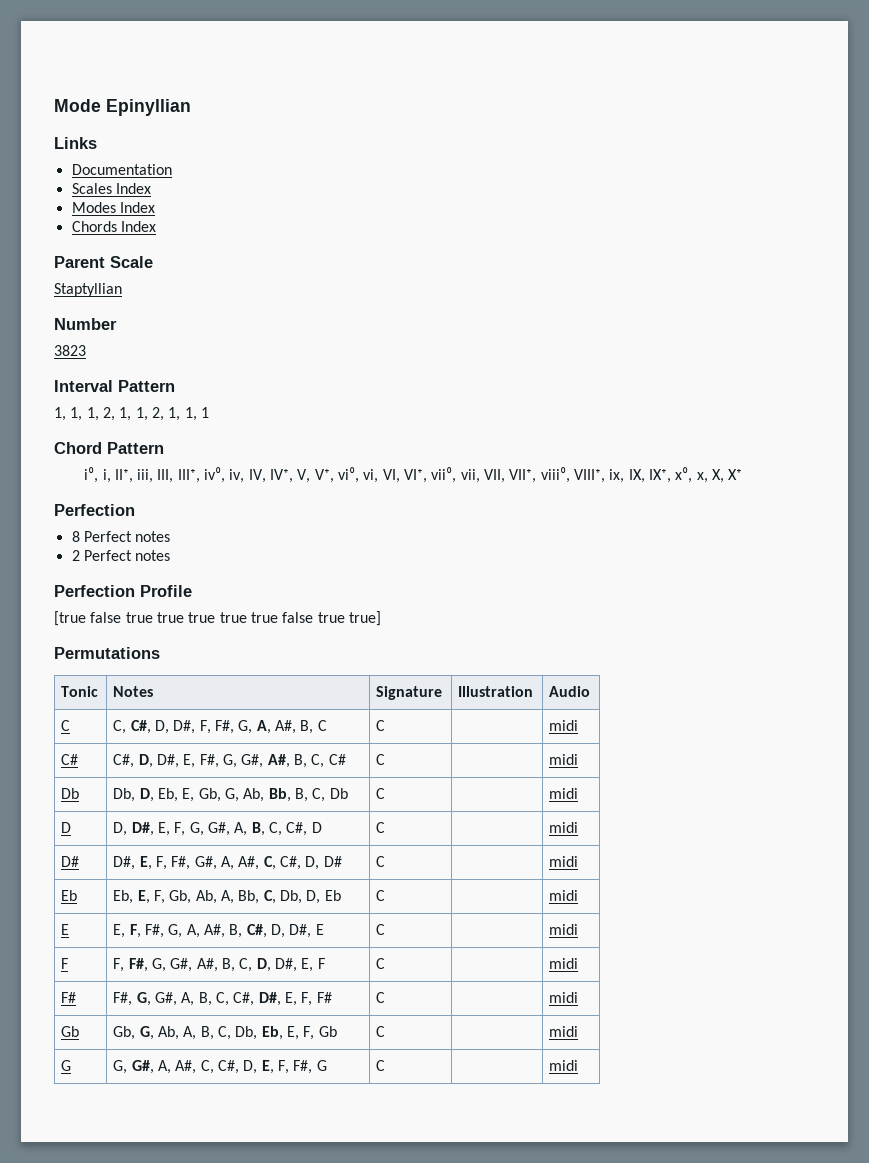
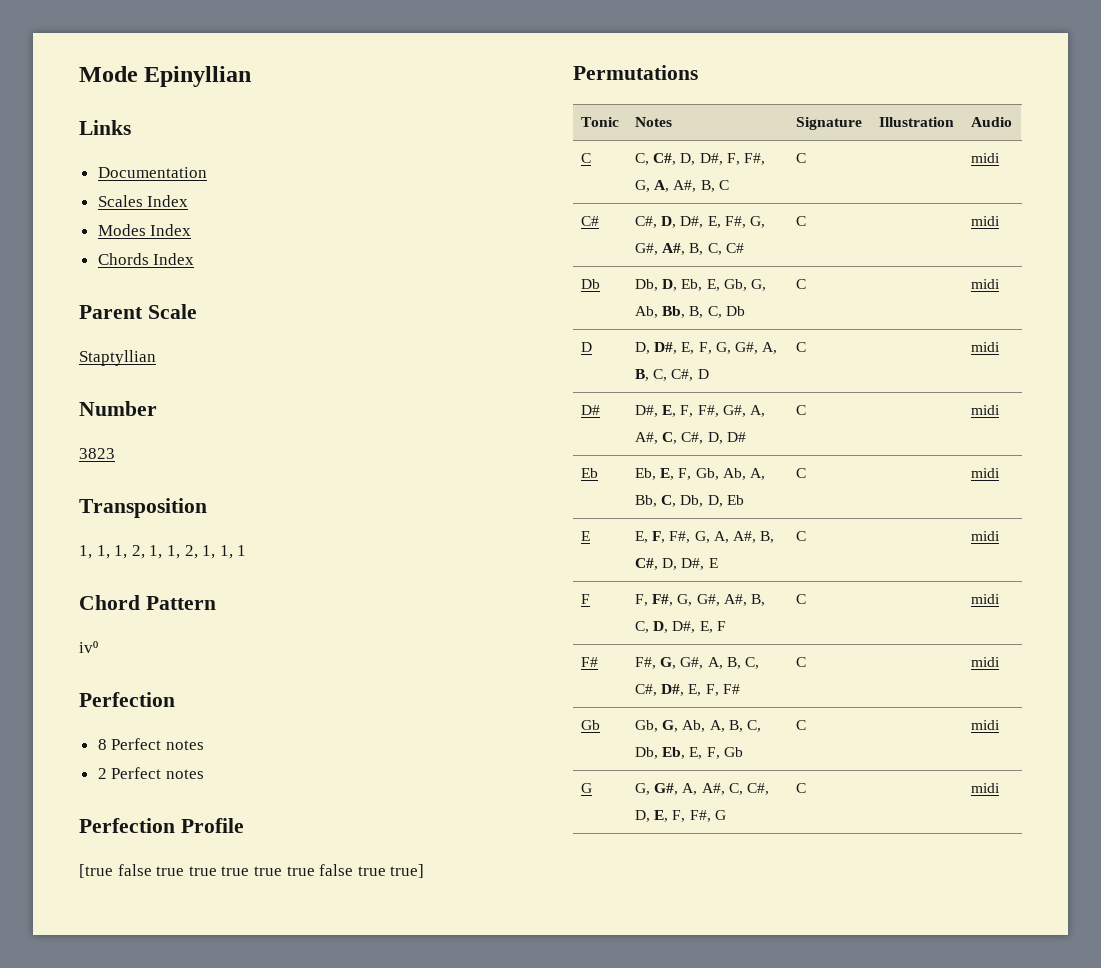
- Interval Pattern
+ Transposition
- i⁰, i, II⁺, iii, III, III⁺, iv⁰, iv, IV, IV⁺, V, V⁺, vi⁰, vi, VI, VI⁺, vii⁰, vii, VII, VII⁺, viii⁰, VIII⁺, ix, IX, IX⁺, x⁰, x, X, X⁺
+ iv⁰

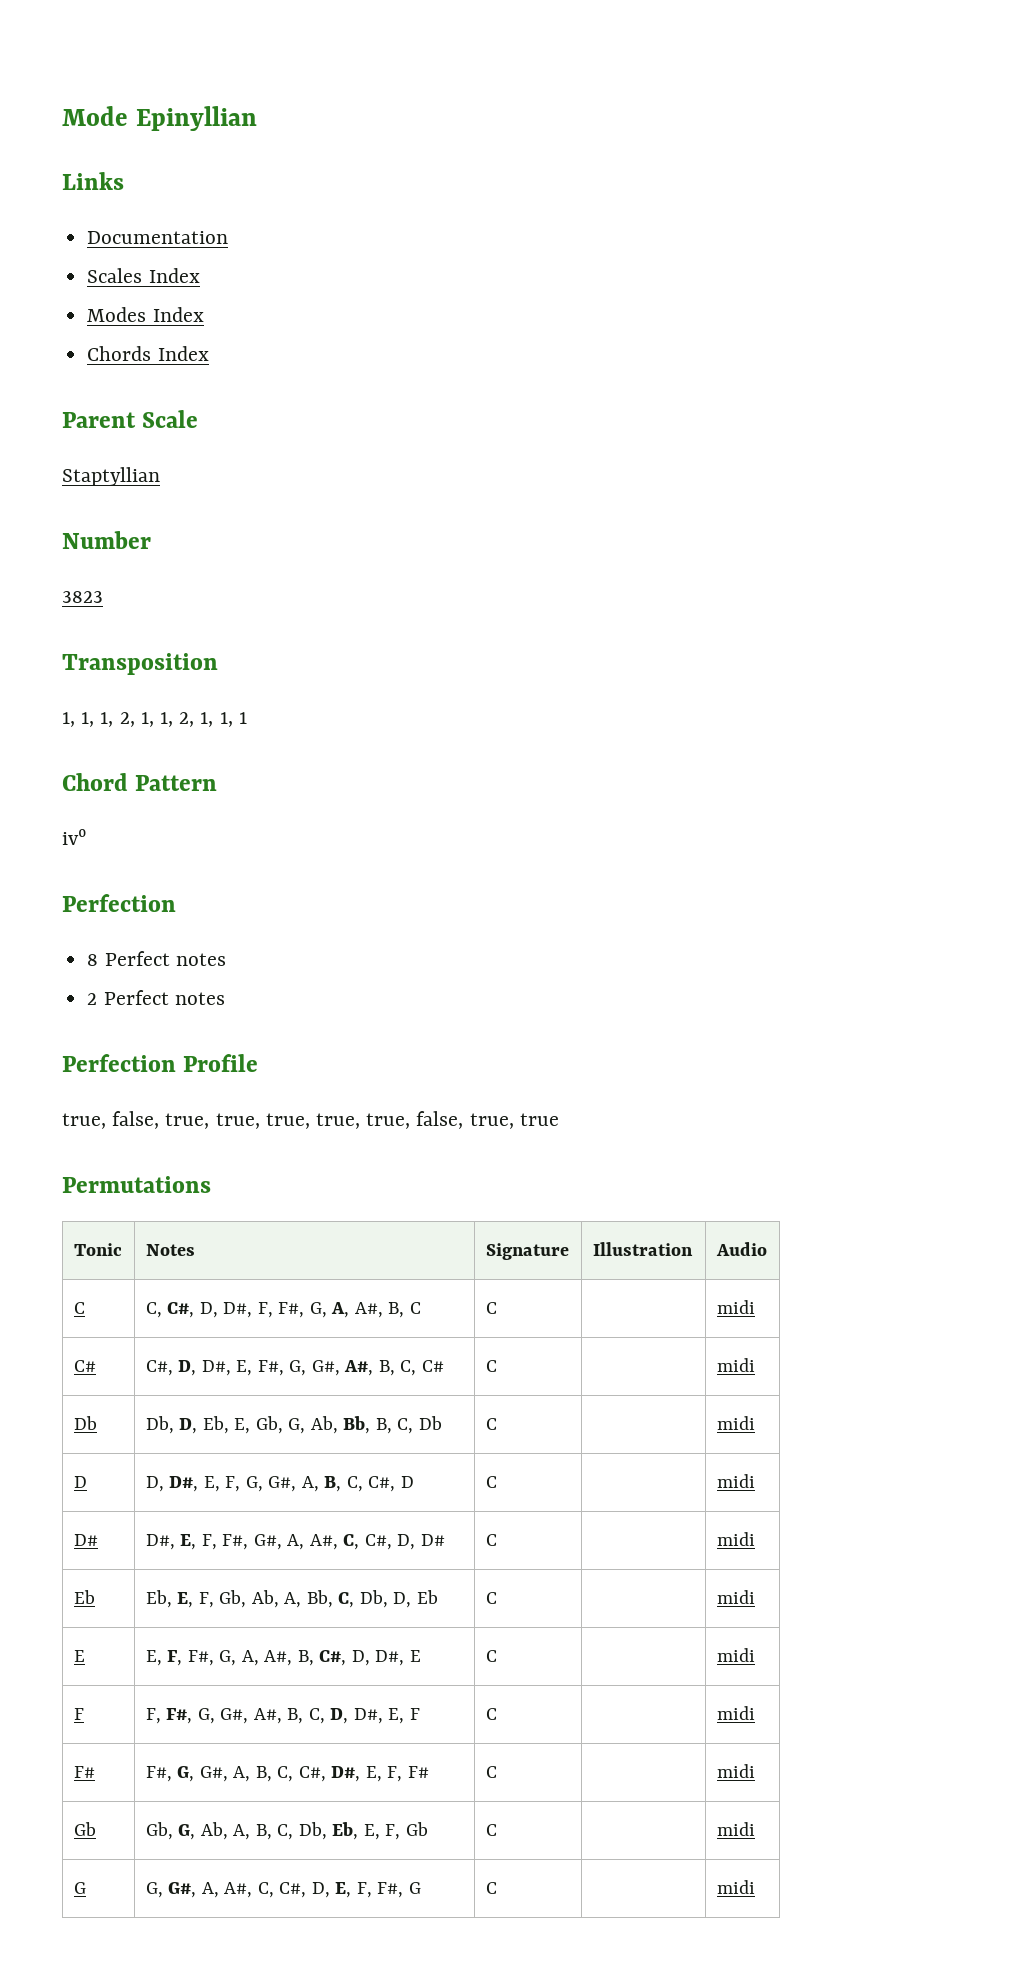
- [true false true true true true true false true true]
+ true, false, true, true, true, true, true, false, true, true

